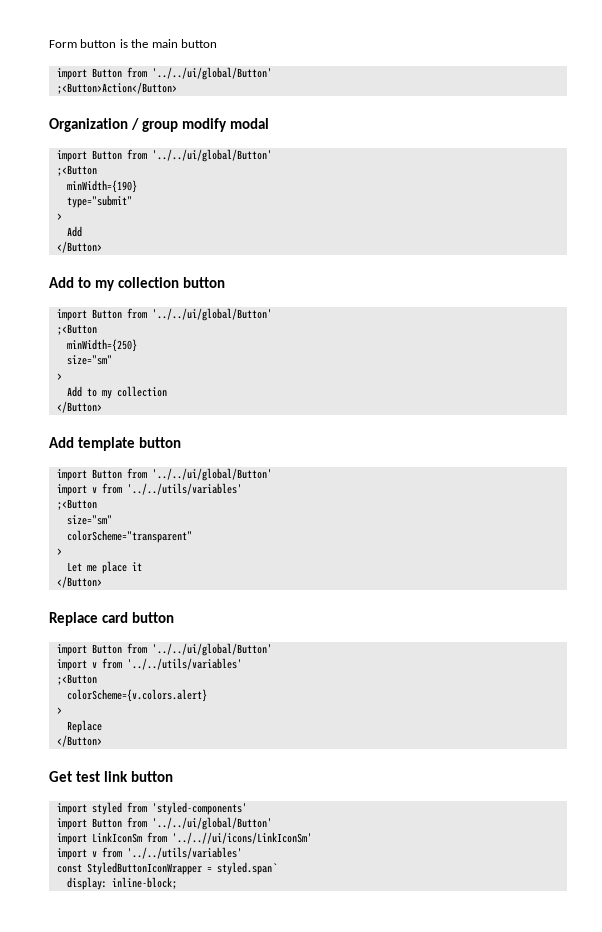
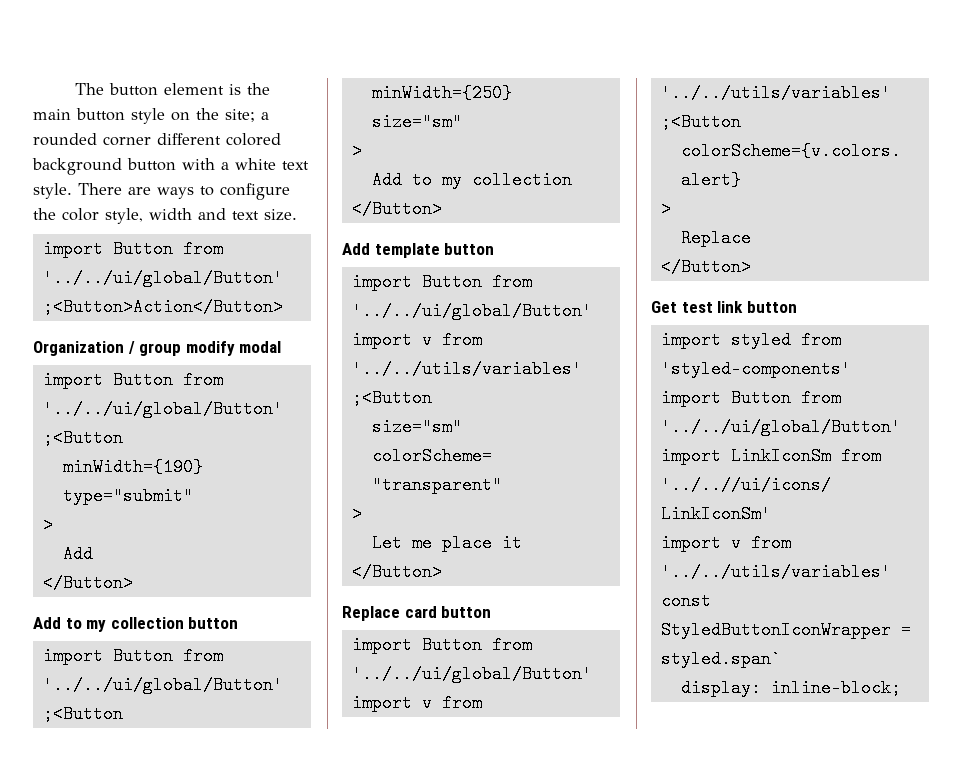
- Form button is the main button
+ The button element is the main button style on the site; a rounded corner different colored background button with a white text style. There are ways to configure the color style, width and text size.

